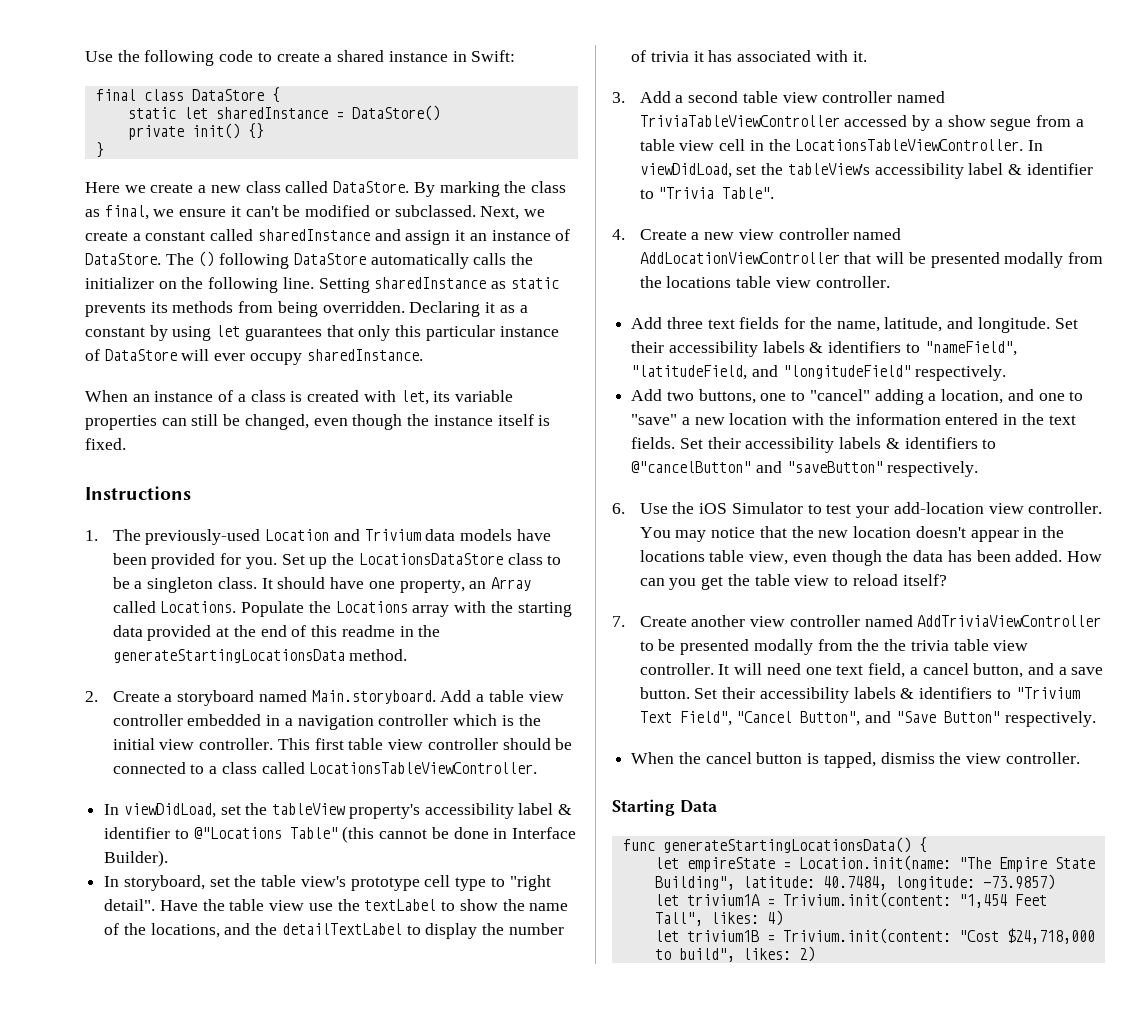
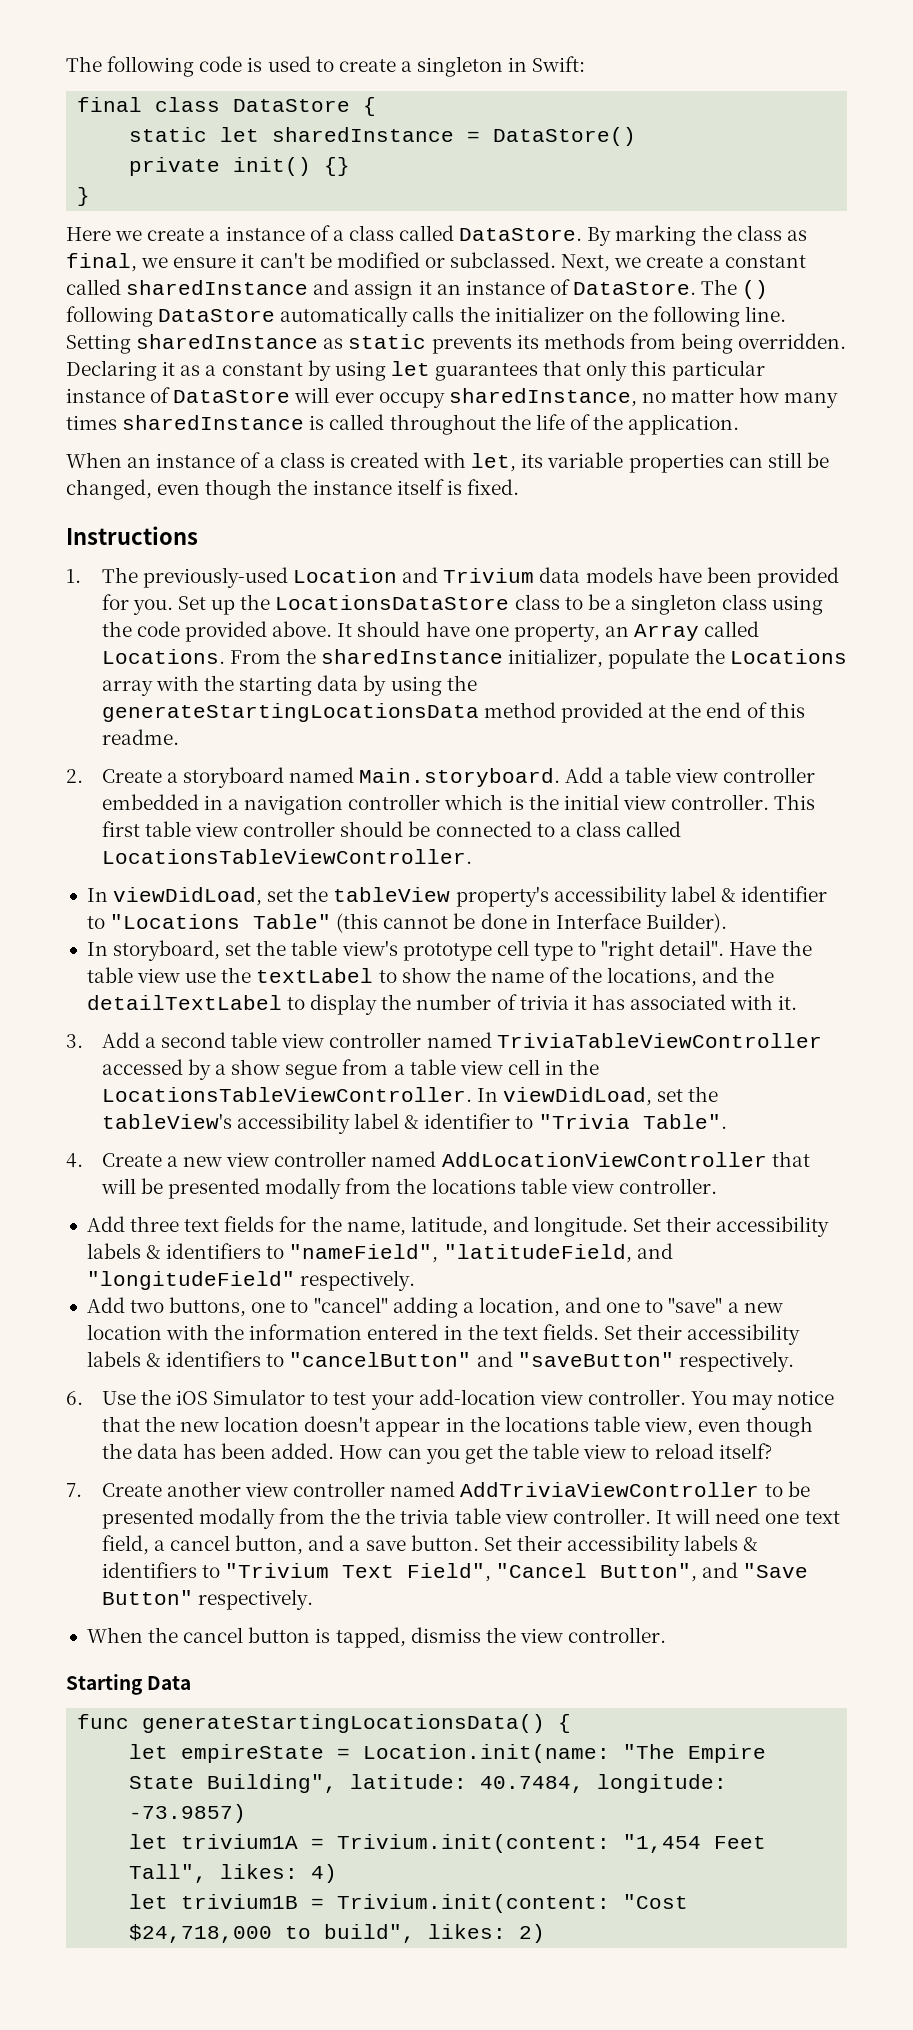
- Use the following code to create a shared instance in Swift:
+ The following code is used to create a singleton in Swift:
- Here we create a new class called DataStore.
+ Here we create a instance of a class called DataStore.
- Declaring it as a constant by using let guarantees that only this particular instance of DataStore will ever occupy sharedInstance.
+ Declaring it as a constant by using let guarantees that only this particular instance of DataStore will ever occupy sharedInstance, no matter how many times sharedInstance is called throughout the life of the application.
- Set up the LocationsDataStore class to be a singleton class.
+ Set up the LocationsDataStore class to be a singleton class using the code provided above.
- Populate the Locations array with the starting data provided at the end of this readme in the generateStartingLocationsData method.
+ From the sharedInstance initializer, populate the Locations array with the starting data by using the generateStartingLocationsData method provided at the end of this readme.
- In viewDidLoad, set the tableView property's accessibility label & identifier to @"Locations Table" (this cannot be done in Interface Builder).
+ In viewDidLoad, set the tableView property's accessibility label & identifier to "Locations Table" (this cannot be done in Interface Builder).
- Set their accessibility labels & identifiers to @"cancelButton" and "saveButton" respectively.
+ Set their accessibility labels & identifiers to "cancelButton" and "saveButton" respectively.

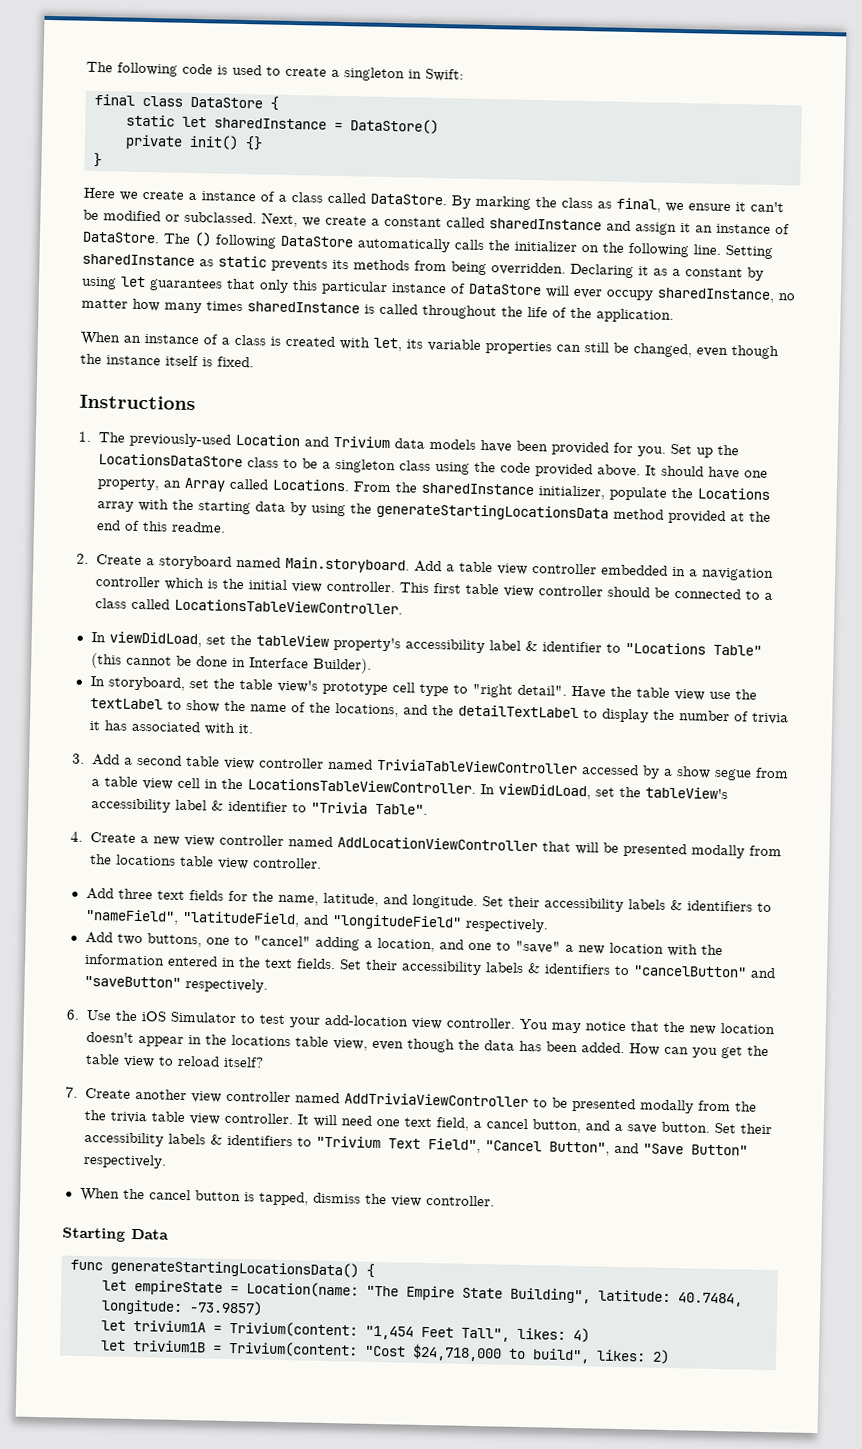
- let empireState = Location.init(name: "The Empire State Building", latitude: 40.7484, longitude: -73.9857)
+ let empireState = Location(name: "The Empire State Building", latitude: 40.7484, longitude: -73.9857)
- let trivium1A = Trivium.init(content: "1,454 Feet Tall", likes: 4)
+ let trivium1A = Trivium(content: "1,454 Feet Tall", likes: 4)
- let trivium1B = Trivium.init(content: "Cost $24,718,000 to build", likes: 2)
+ let trivium1B = Trivium(content: "Cost $24,718,000 to build", likes: 2)

